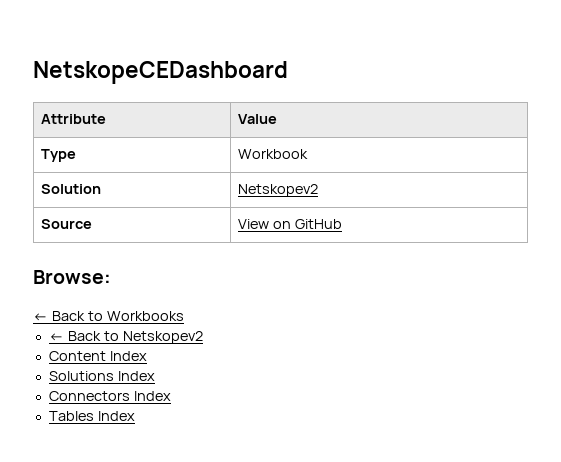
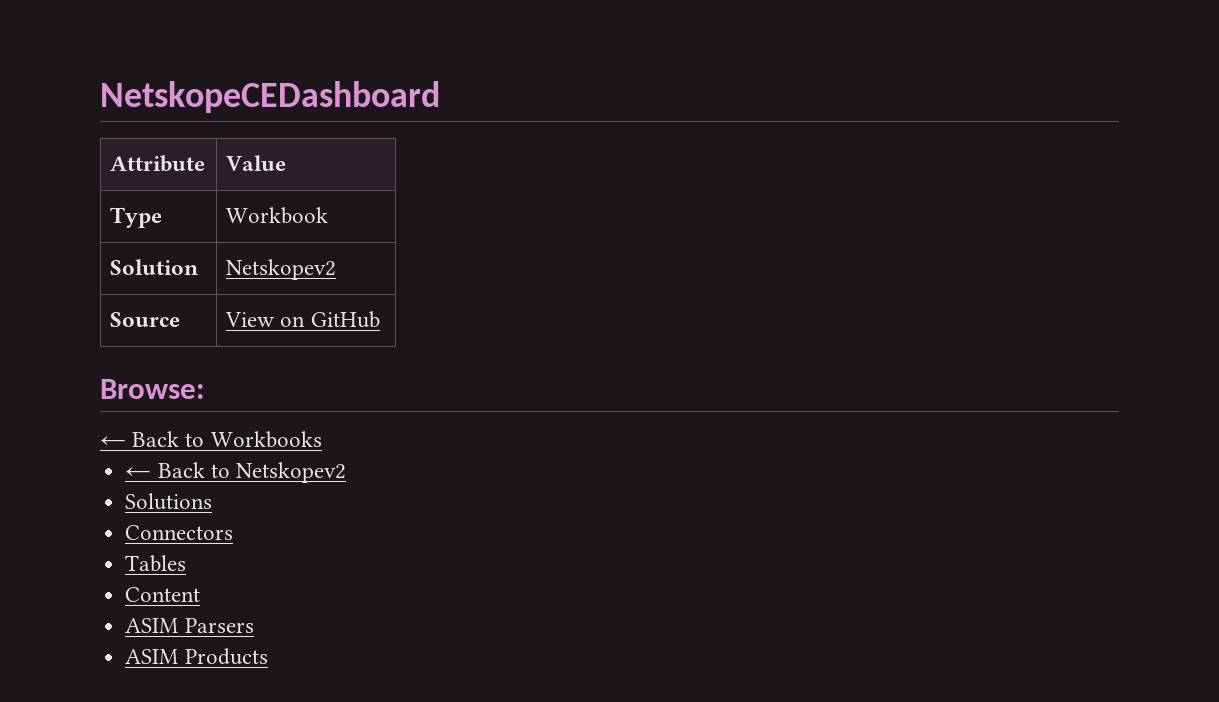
- Content Index
- Solutions Index
+ Solutions
- Connectors Index
+ Connectors
- Tables Index
+ Tables
+ Content
+ ASIM Parsers
+ ASIM Products

